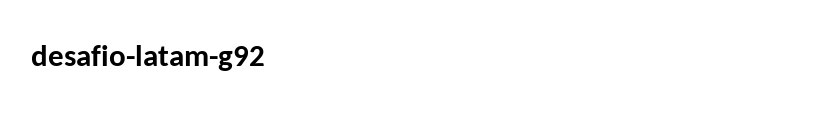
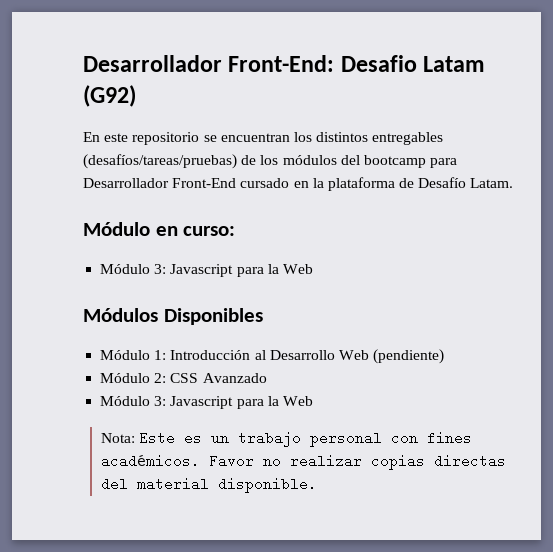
- desafio-latam-g92
+ Desarrollador Front-End: Desafio Latam (G92)
+ En este repositorio se encuentran los distintos entregables (desafíos/tareas/pruebas) de los módulos del bootcamp para Desarrollador Front-End cursado en la plataforma de Desafío Latam.
+ Módulo en curso:
+ Módulo 3: Javascript para la Web
+ Módulos Disponibles
+ Módulo 1: Introducción al Desarrollo Web (pendiente)
+ Módulo 2: CSS Avanzado
+ Módulo 3: Javascript para la Web
+ Nota: Este es un trabajo personal con fines académicos. Favor no realizar copias directas del material disponible.

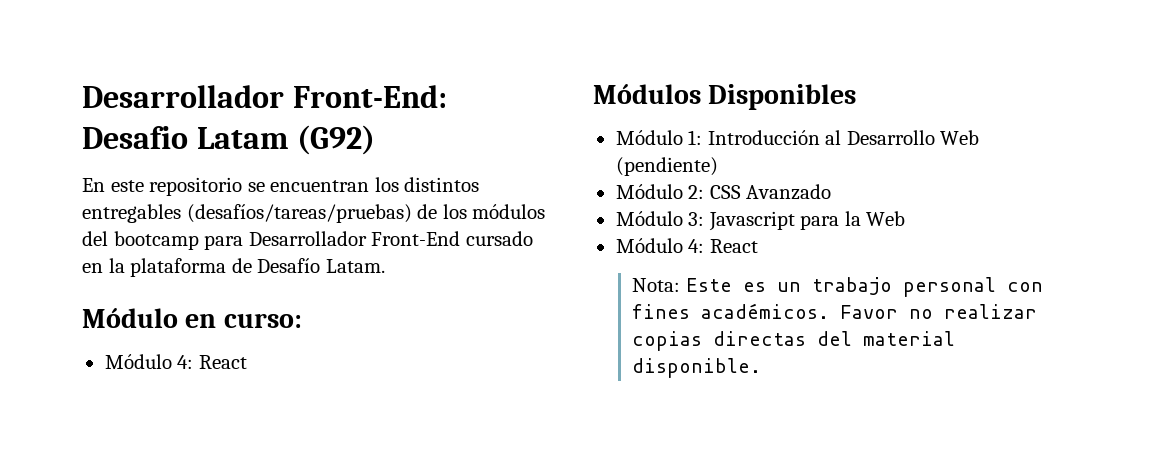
  Módulo en curso:
- Módulo 3: Javascript para la Web
+ Módulo 4: React
  Módulo 2: CSS Avanzado
  Módulo 3: Javascript para la Web
+ Módulo 4: React

